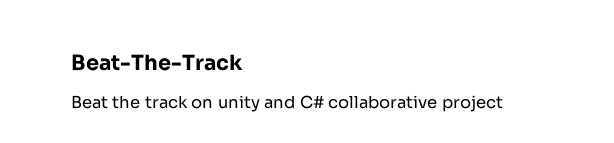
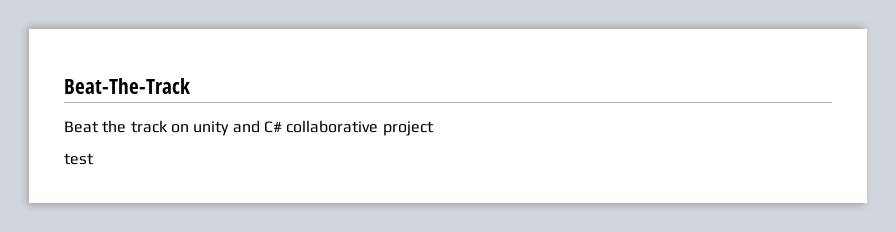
+ test

